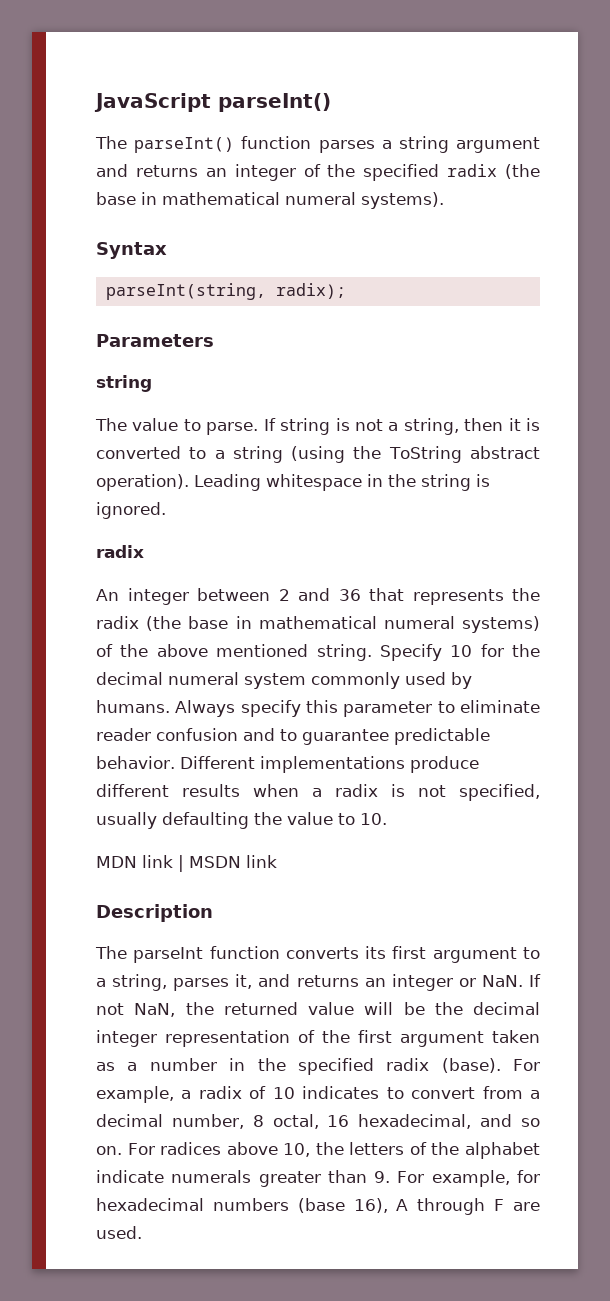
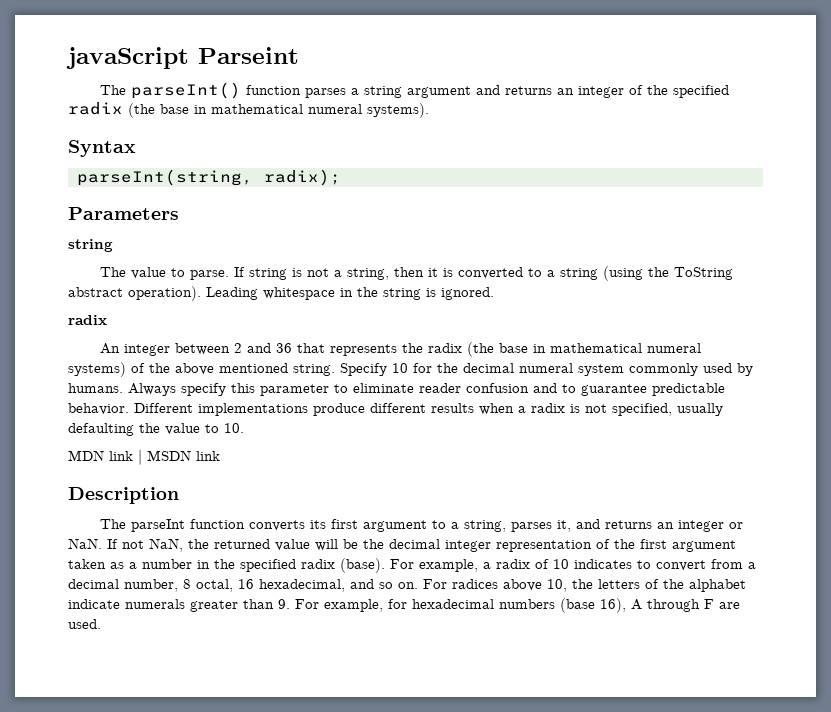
- JavaScript parseInt()
+ javaScript Parseint

